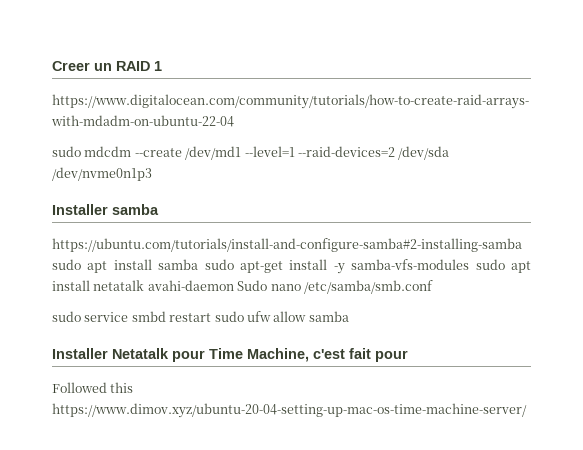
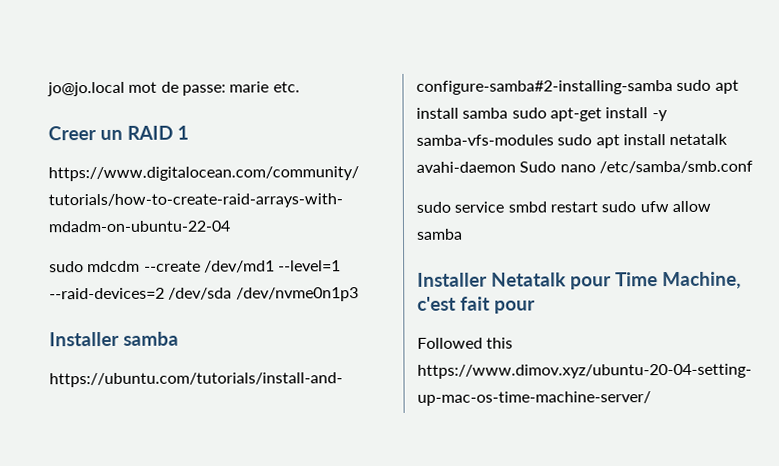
+ jo@jo.local mot de passe: marie etc.

